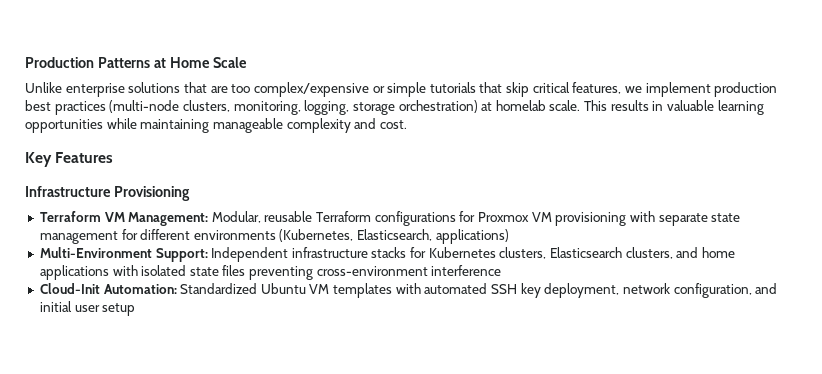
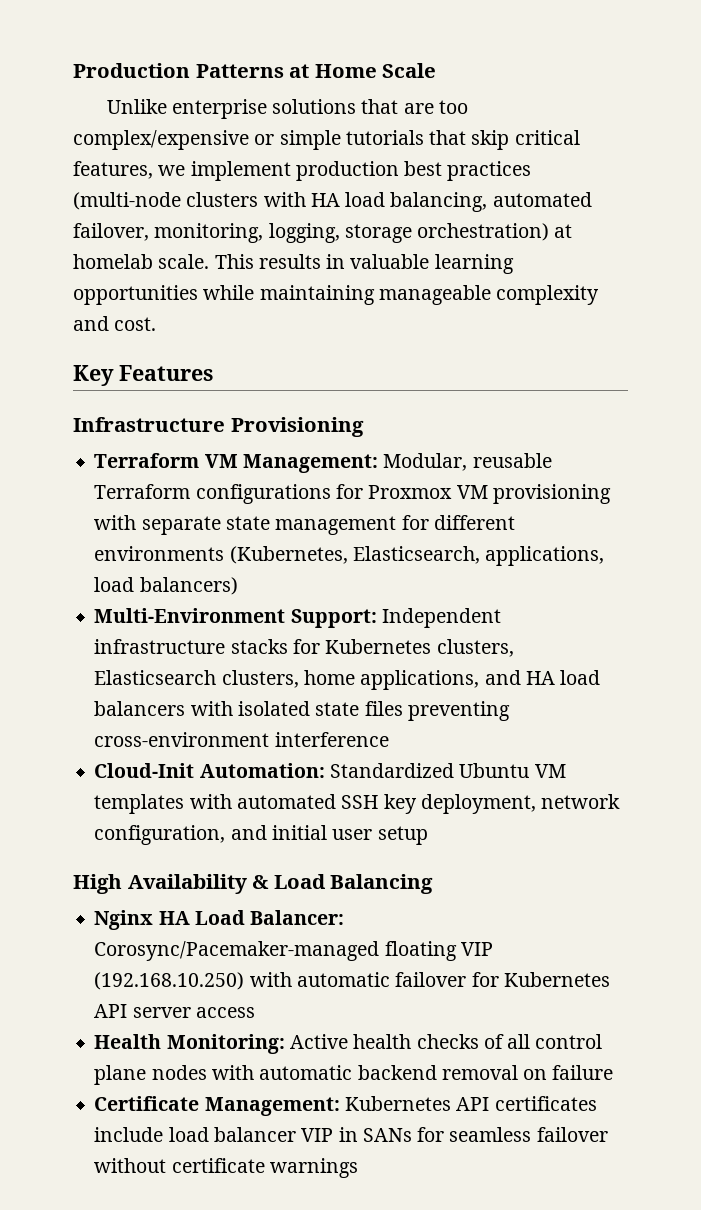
- Unlike enterprise solutions that are too complex/expensive or simple tutorials that skip critical features, we implement production best practices (multi-node clusters, monitoring, logging, storage orchestration) at homelab scale.
+ Unlike enterprise solutions that are too complex/expensive or simple tutorials that skip critical features, we implement production best practices (multi-node clusters with HA load balancing, automated failover, monitoring, logging, storage orchestration) at homelab scale.
- Terraform VM Management: Modular, reusable Terraform configurations for Proxmox VM provisioning with separate state management for different environments (Kubernetes, Elasticsearch, applications)
+ Terraform VM Management: Modular, reusable Terraform configurations for Proxmox VM provisioning with separate state management for different environments (Kubernetes, Elasticsearch, applications, load balancers)
- Multi-Environment Support: Independent infrastructure stacks for Kubernetes clusters, Elasticsearch clusters, and home applications with isolated state files preventing cross-environment interference
+ Multi-Environment Support: Independent infrastructure stacks for Kubernetes clusters, Elasticsearch clusters, home applications, and HA load balancers with isolated state files preventing cross-environment interference
+ High Availability & Load Balancing
+ Nginx HA Load Balancer: Corosync/Pacemaker-managed floating VIP (192.168.10.250) with automatic failover for Kubernetes API server access
+ Health Monitoring: Active health checks of all control plane nodes with automatic backend removal on failure
+ Certificate Management: Kubernetes API certificates include load balancer VIP in SANs for seamless failover without certificate warnings

